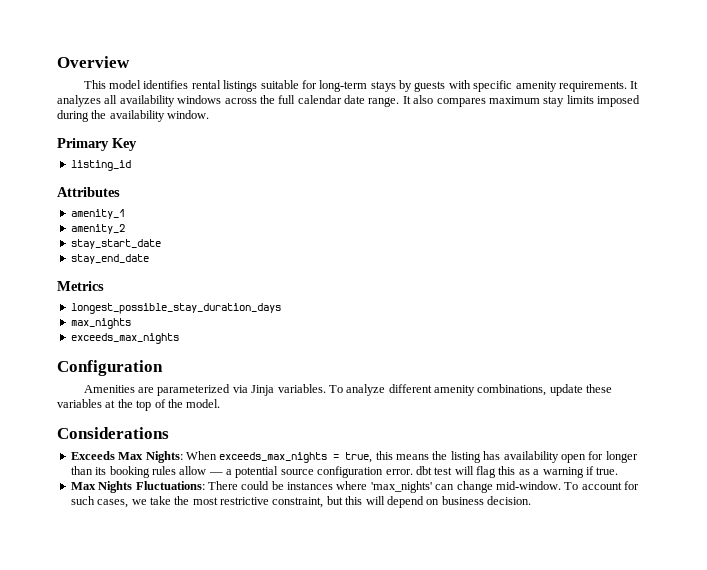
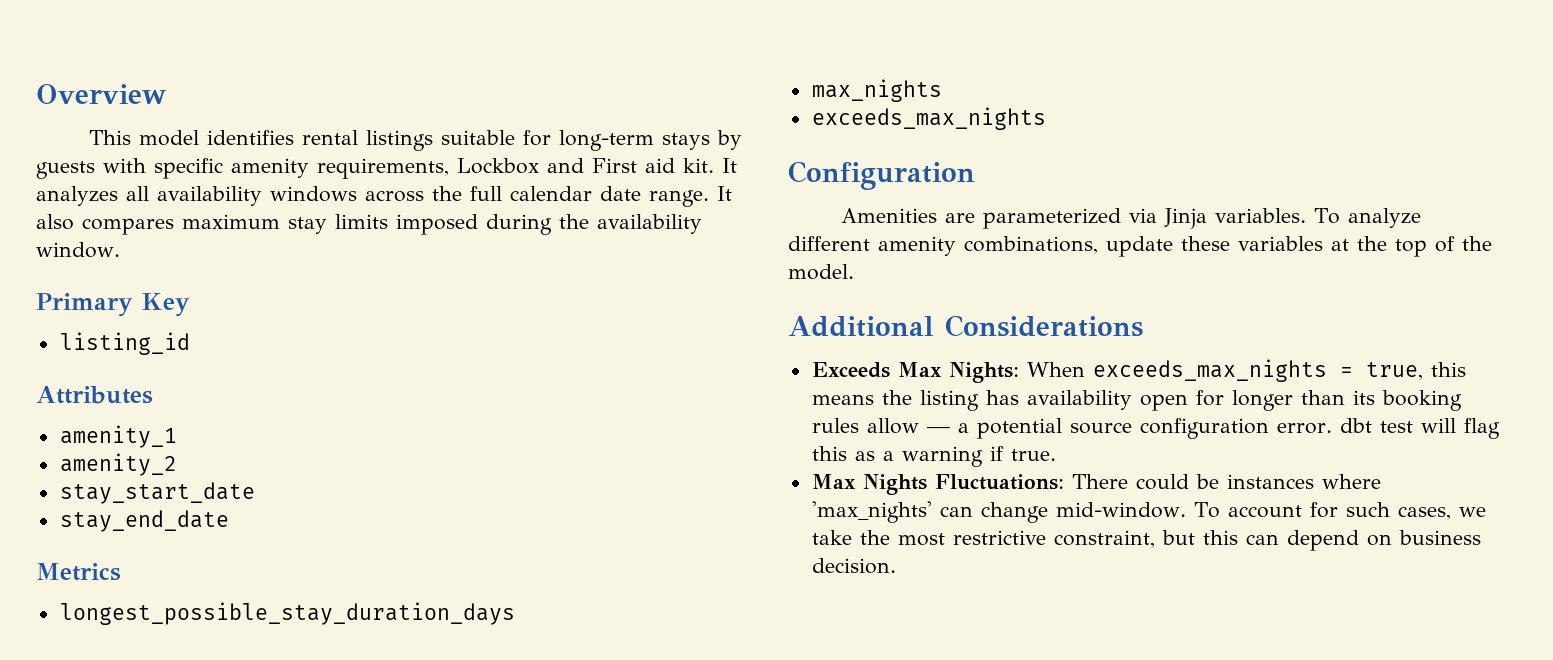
- This model identifies rental listings suitable for long-term stays by guests with specific amenity requirements.
+ This model identifies rental listings suitable for long-term stays by guests with specific amenity requirements, Lockbox and First aid kit.
- Considerations
+ Additional Considerations
- To account for such cases, we take the most restrictive constraint, but this will depend on business decision.
+ To account for such cases, we take the most restrictive constraint, but this can depend on business decision.

